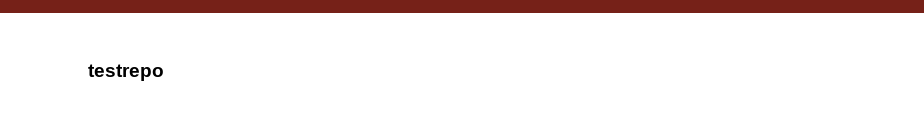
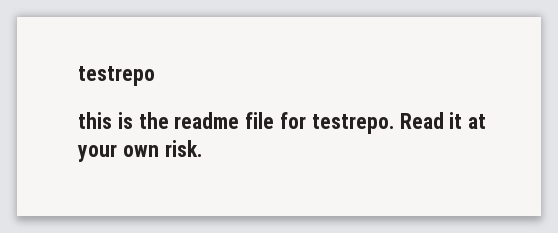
+ this is the readme file for testrepo. Read it at your own risk.

